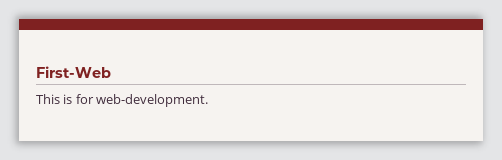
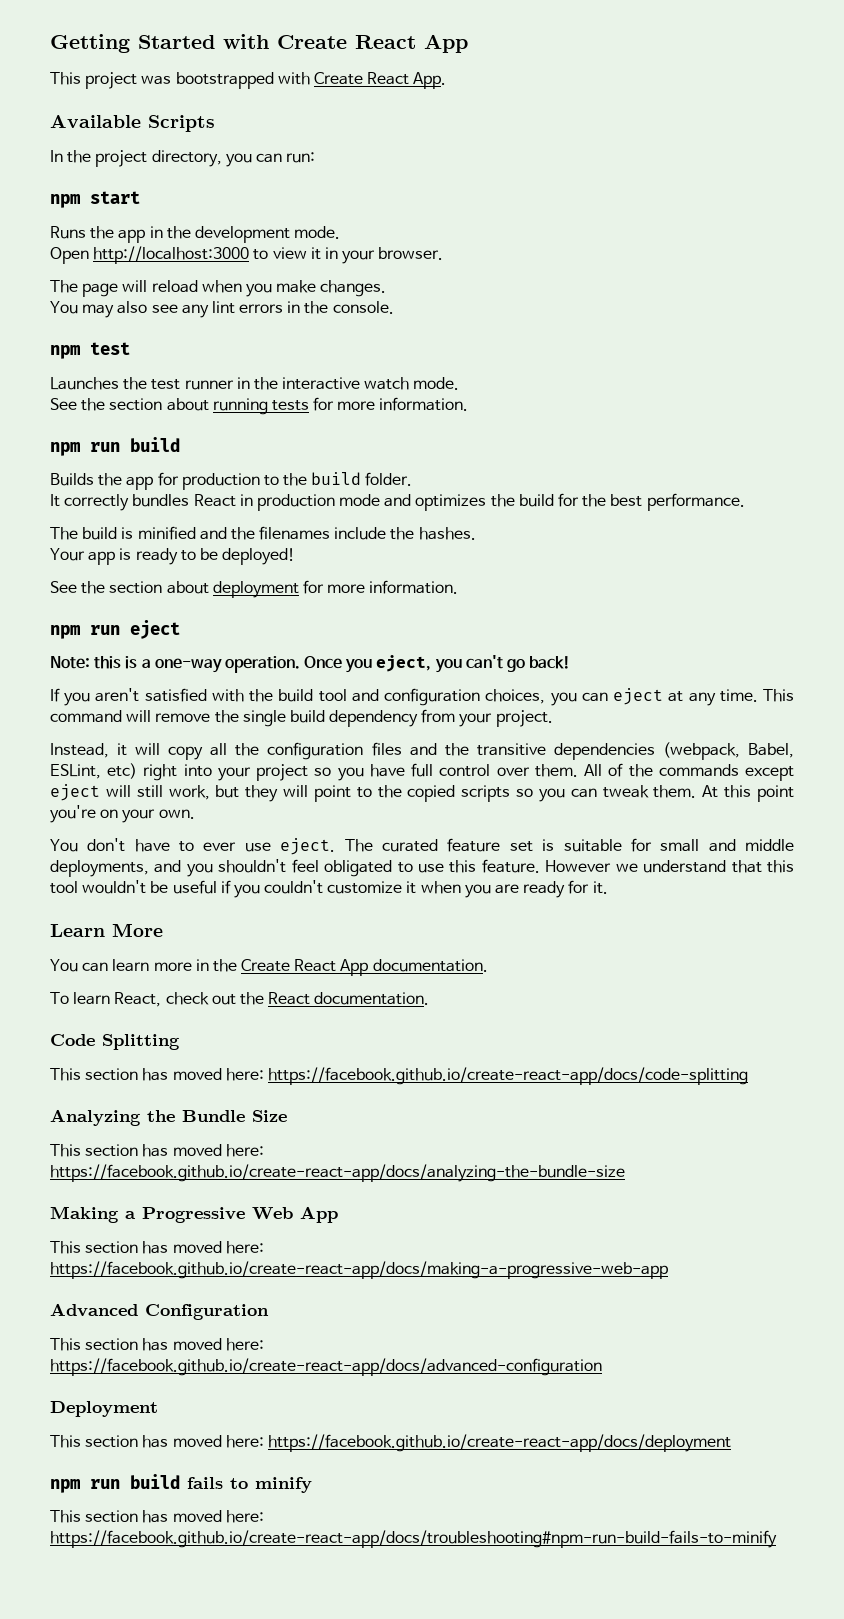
- First-Web
- This is for web-development.
+ Getting Started with Create React App
+ This project was bootstrapped with Create React App.
+ Available Scripts
+ In the project directory, you can run:
+ npm start
+ Runs the app in the development mode.
+ Open http://localhost:3000 to view it in your browser.
+ The page will reload when you make changes.
+ You may also see any lint errors in the console.
+ npm test
+ Launches the test runner in the interactive watch mode.
+ See the section about running tests for more information.
+ npm run build
+ Builds the app for production to the build folder.
+ It correctly bundles React in production mode and optimizes the build for the best performance.
+ The build is minified and the filenames include the hashes.
+ Your app is ready to be deployed!
+ See the section about deployment for more information.
+ npm run eject
+ Note: this is a one-way operation. Once you eject, you can't go back!
+ If you aren't satisfied with the build tool and configuration choices, you can eject at any time. This command will remove the single build dependency from your project.
+ Instead, it will copy all the configuration files and the transitive dependencies (webpack, Babel, ESLint, etc) right into your project so you have full control over them. All of the commands except eject will still work, but they will point to the copied scripts so you can tweak them. At this point you're on your own.
+ You don't have to ever use eject. The curated feature set is suitable for small and middle deployments, and you shouldn't feel obligated to use this feature. However we understand that this tool wouldn't be useful if you couldn't customize it when you are ready for it.
+ Learn More
+ You can learn more in the Create React App documentation.
+ To learn React, check out the React documentation.
+ Code Splitting
+ This section has moved here: https://facebook.github.io/create-react-app/docs/code-splitting
+ Analyzing the Bundle Size
+ This section has moved here: https://facebook.github.io/create-react-app/docs/analyzing-the-bundle-size
+ Making a Progressive Web App
+ This section has moved here: https://facebook.github.io/create-react-app/docs/making-a-progressive-web-app
+ Advanced Configuration
+ This section has moved here: https://facebook.github.io/create-react-app/docs/advanced-configuration
+ Deployment
+ This section has moved here: https://facebook.github.io/create-react-app/docs/deployment
+ npm run build fails to minify
+ This section has moved here: https://facebook.github.io/create-react-app/docs/troubleshooting#npm-run-build-fails-to-minify

